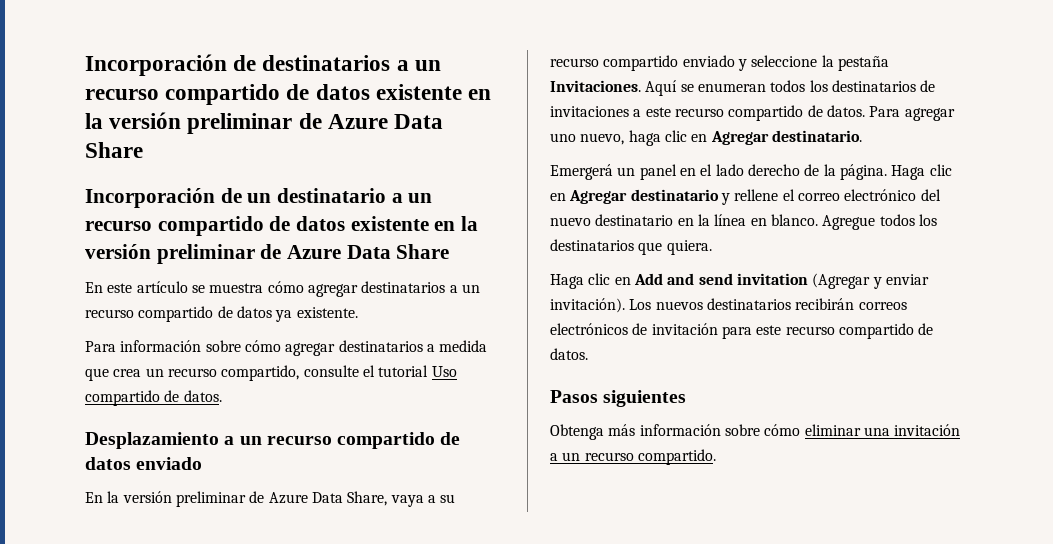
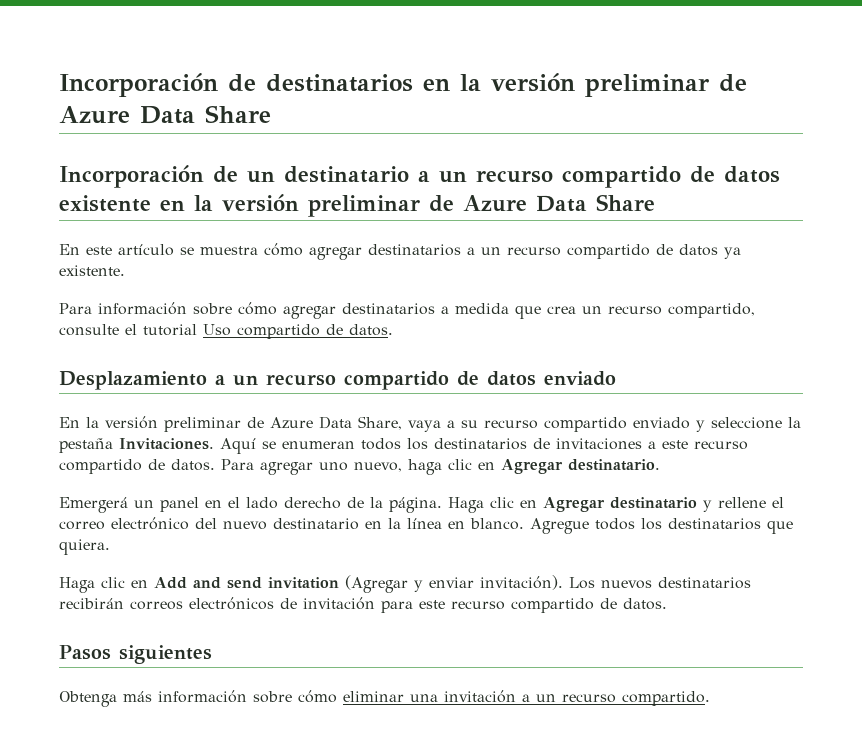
- Incorporación de destinatarios a un recurso compartido de datos existente en la versión preliminar de Azure Data Share
+ Incorporación de destinatarios en la versión preliminar de Azure Data Share

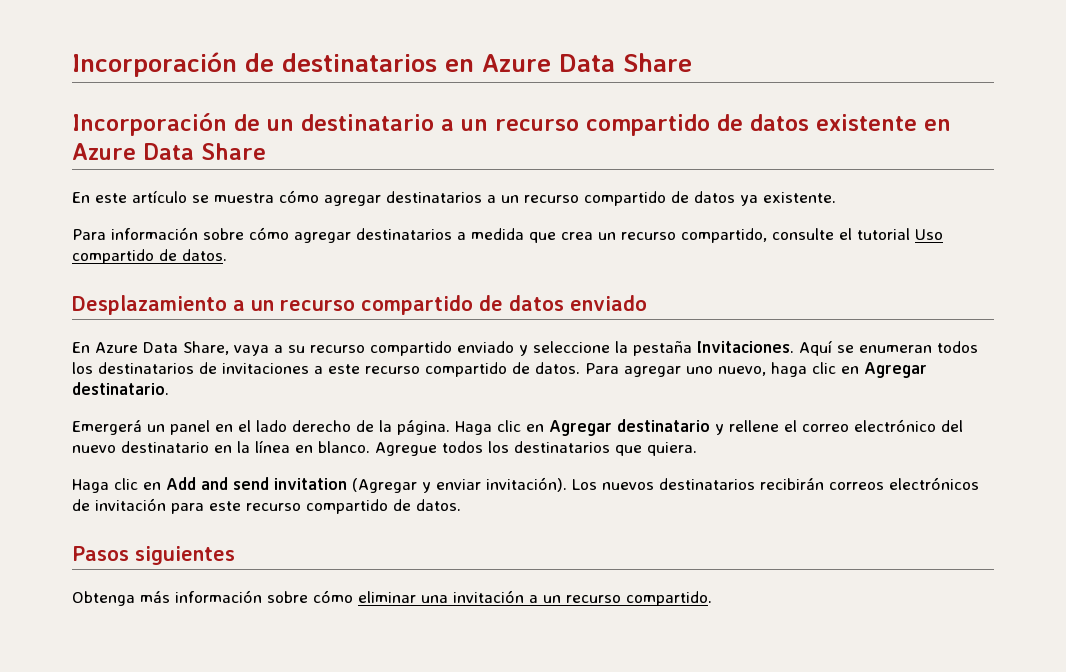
- Incorporación de destinatarios en la versión preliminar de Azure Data Share
+ Incorporación de destinatarios en Azure Data Share
- Incorporación de un destinatario a un recurso compartido de datos existente en la versión preliminar de Azure Data Share
+ Incorporación de un destinatario a un recurso compartido de datos existente en Azure Data Share
- En la versión preliminar de Azure Data Share, vaya a su recurso compartido enviado y seleccione la pestaña Invitaciones.
+ En Azure Data Share, vaya a su recurso compartido enviado y seleccione la pestaña Invitaciones.

